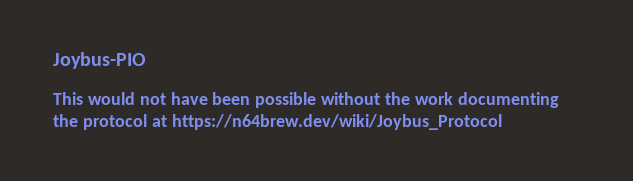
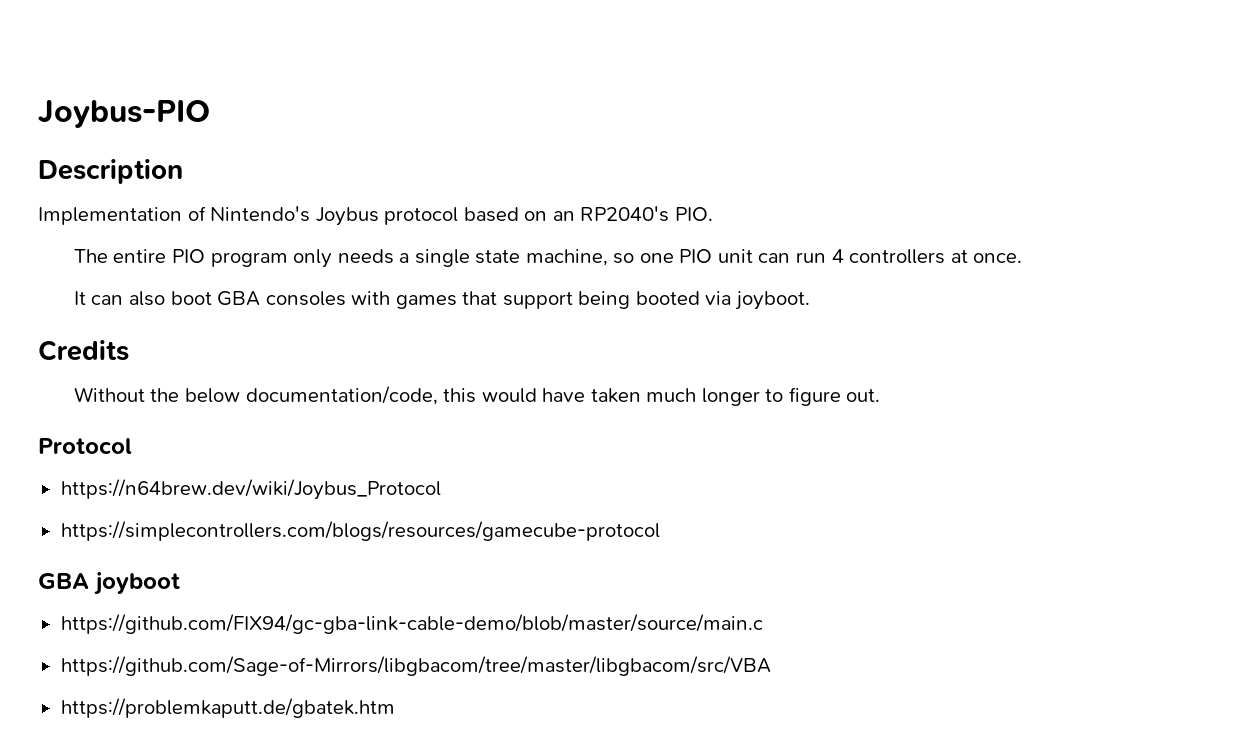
- This would not have been possible without the work documenting the protocol at https://n64brew.dev/wiki/Joybus_Protocol
+ Description
+ Implementation of Nintendo's Joybus protocol based on an RP2040's PIO.
+ The entire PIO program only needs a single state machine, so one PIO unit can run 4 controllers at once.
+ It can also boot GBA consoles with games that support being booted via joyboot.
+ Credits
+ Without the below documentation/code, this would have taken much longer to figure out.
+ Protocol
+ https://n64brew.dev/wiki/Joybus_Protocol
+ https://simplecontrollers.com/blogs/resources/gamecube-protocol
+ GBA joyboot
+ https://github.com/FIX94/gc-gba-link-cable-demo/blob/master/source/main.c
+ https://github.com/Sage-of-Mirrors/libgbacom/tree/master/libgbacom/src/VBA
+ https://problemkaputt.de/gbatek.htm

